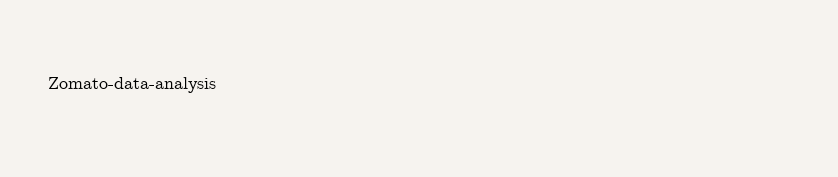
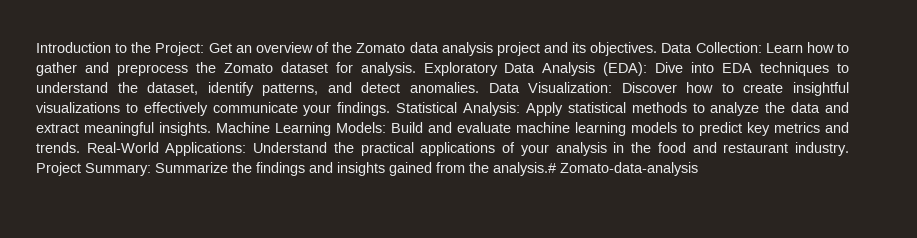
- Zomato-data-analysis
+ Introduction to the Project: Get an overview of the Zomato data analysis project and its objectives. Data Collection: Learn how to gather and preprocess the Zomato dataset for analysis. Exploratory Data Analysis (EDA): Dive into EDA techniques to understand the dataset, identify patterns, and detect anomalies. Data Visualization: Discover how to create insightful visualizations to effectively communicate your findings. Statistical Analysis: Apply statistical methods to analyze the data and extract meaningful insights. Machine Learning Models: Build and evaluate machine learning models to predict key metrics and trends. Real-World Applications: Understand the practical applications of your analysis in the food and restaurant industry. Project Summary: Summarize the findings and insights gained from the analysis.# Zomato-data-analysis

